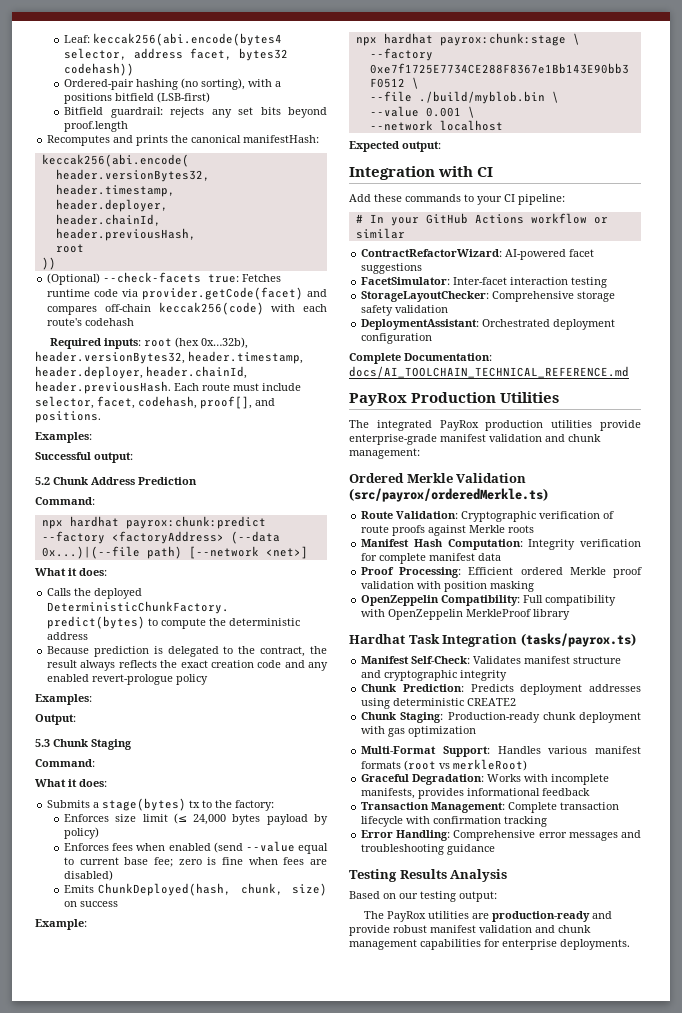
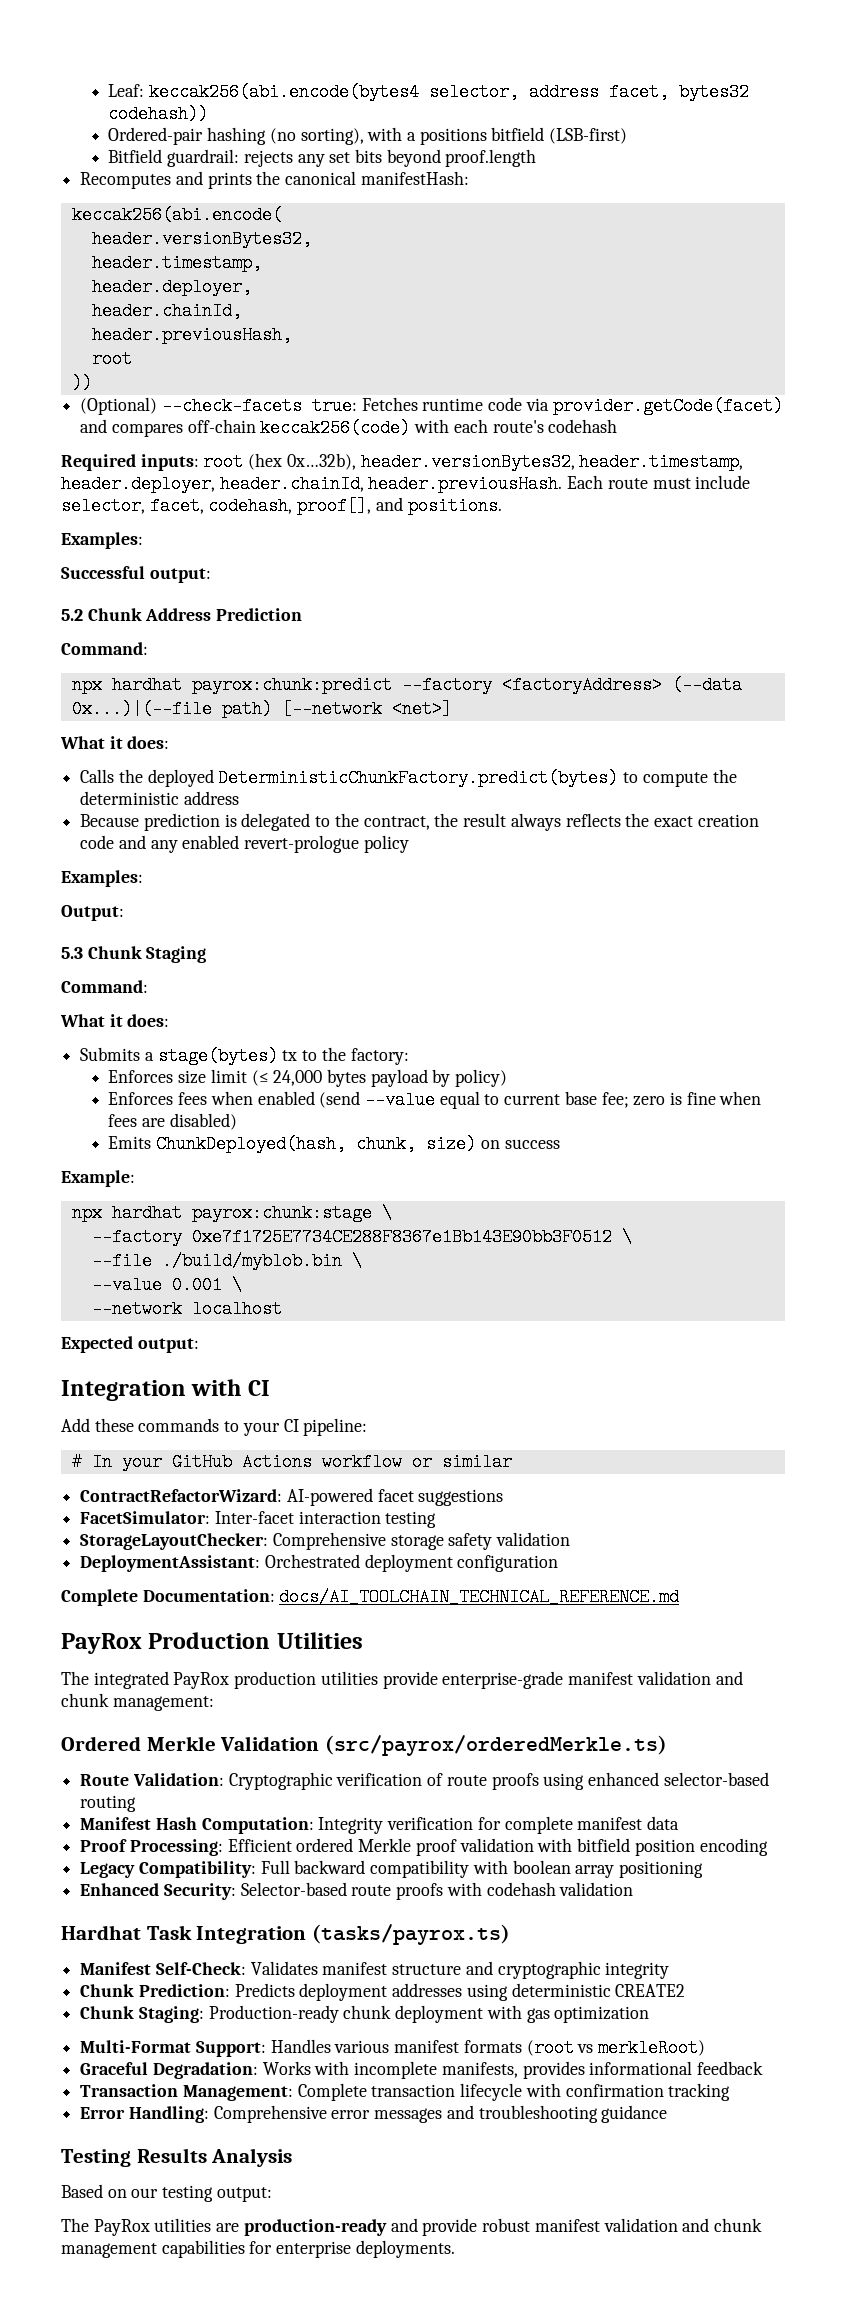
- Route Validation: Cryptographic verification of route proofs against Merkle roots
+ Route Validation: Cryptographic verification of route proofs using enhanced selector-based routing
- Proof Processing: Efficient ordered Merkle proof validation with position masking
- OpenZeppelin Compatibility: Full compatibility with OpenZeppelin MerkleProof library
+ Proof Processing: Efficient ordered Merkle proof validation with bitfield position encoding
+ Legacy Compatibility: Full backward compatibility with boolean array positioning
+ Enhanced Security: Selector-based route proofs with codehash validation

